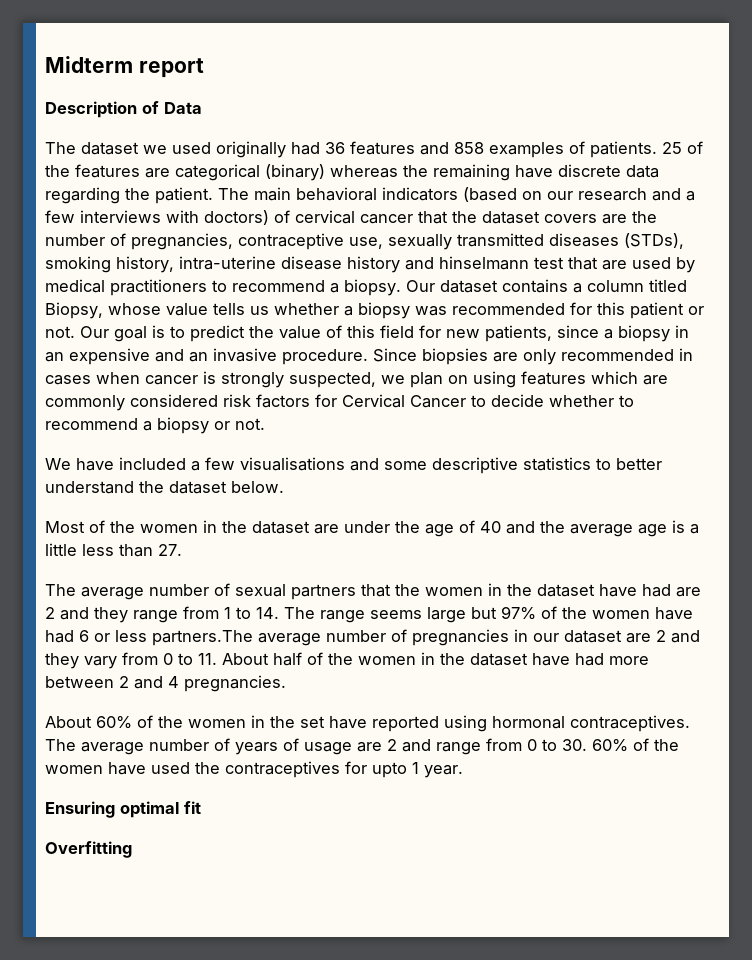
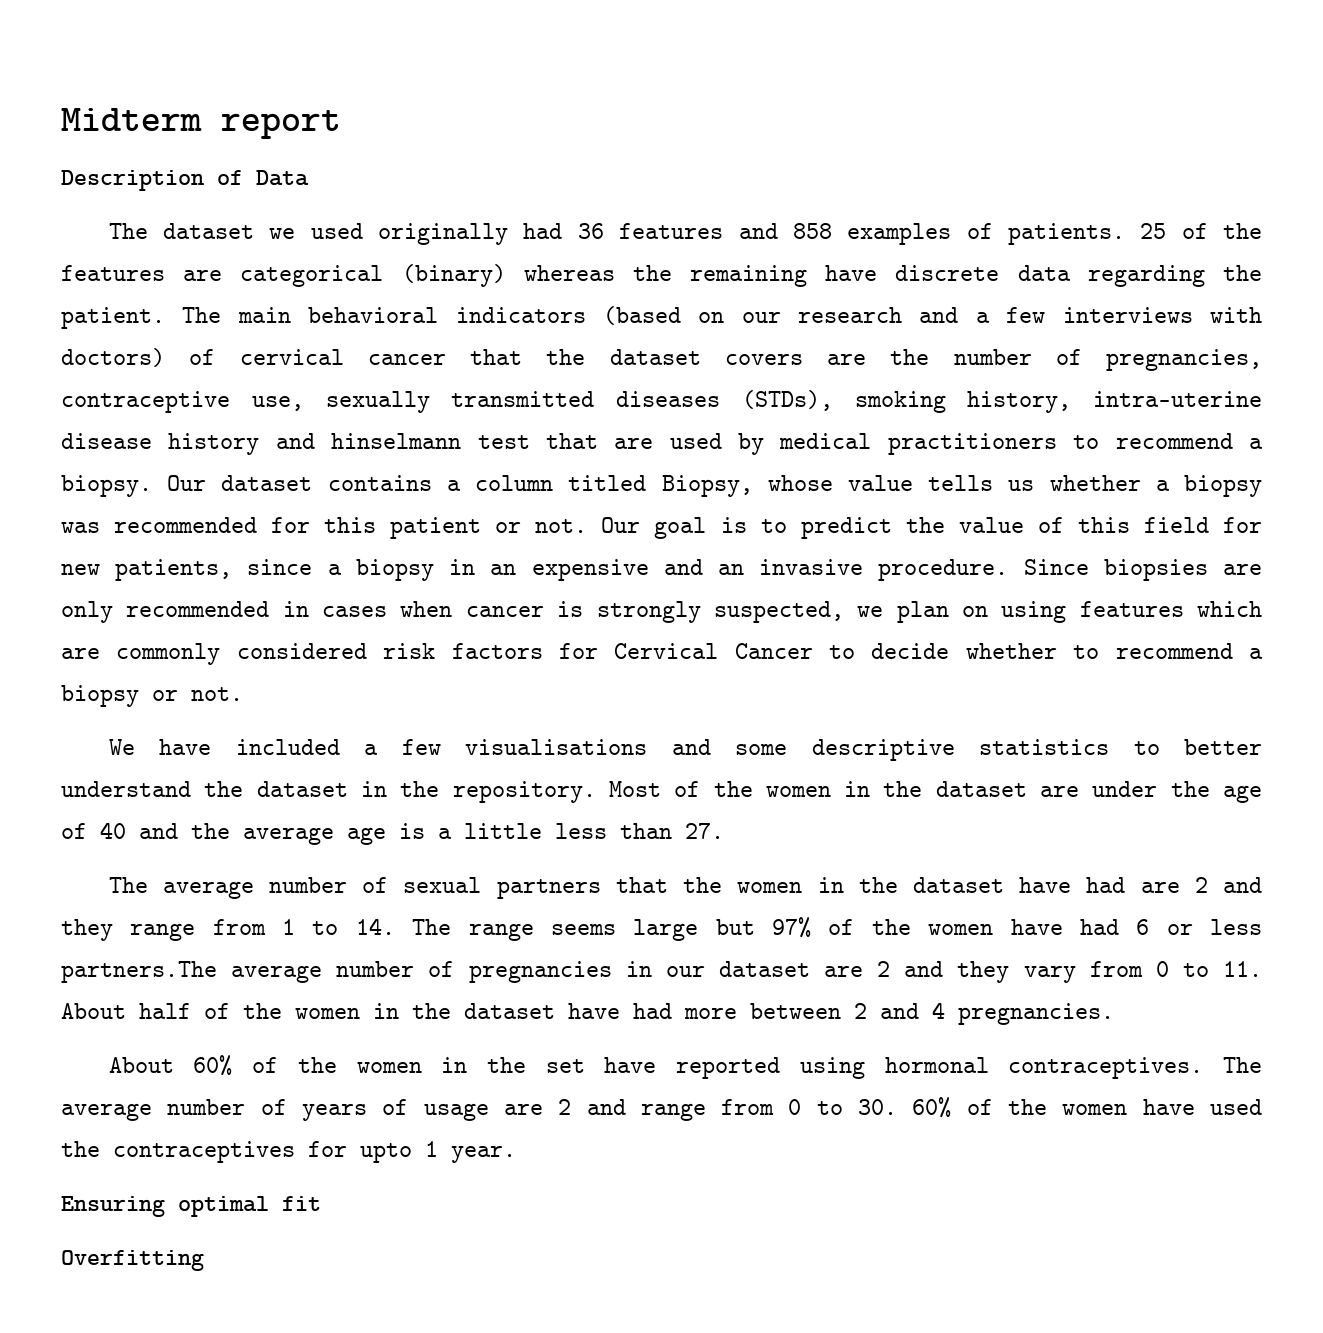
- We have included a few visualisations and some descriptive statistics to better understand the dataset below.
- Most of the women in the dataset are under the age of 40 and the average age is a little less than 27.
+ We have included a few visualisations and some descriptive statistics to better understand the dataset in the repository. Most of the women in the dataset are under the age of 40 and the average age is a little less than 27.

